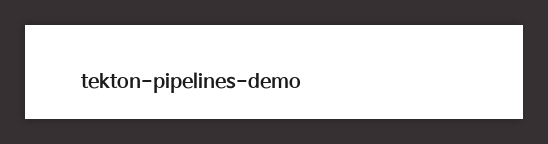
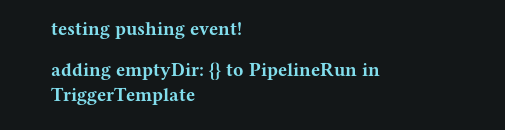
- tekton-pipelines-demo
+ testing pushing event!
+ adding emptyDir: {} to PipelineRun in TriggerTemplate

